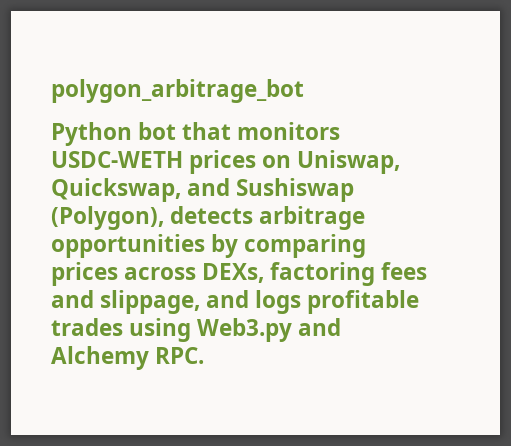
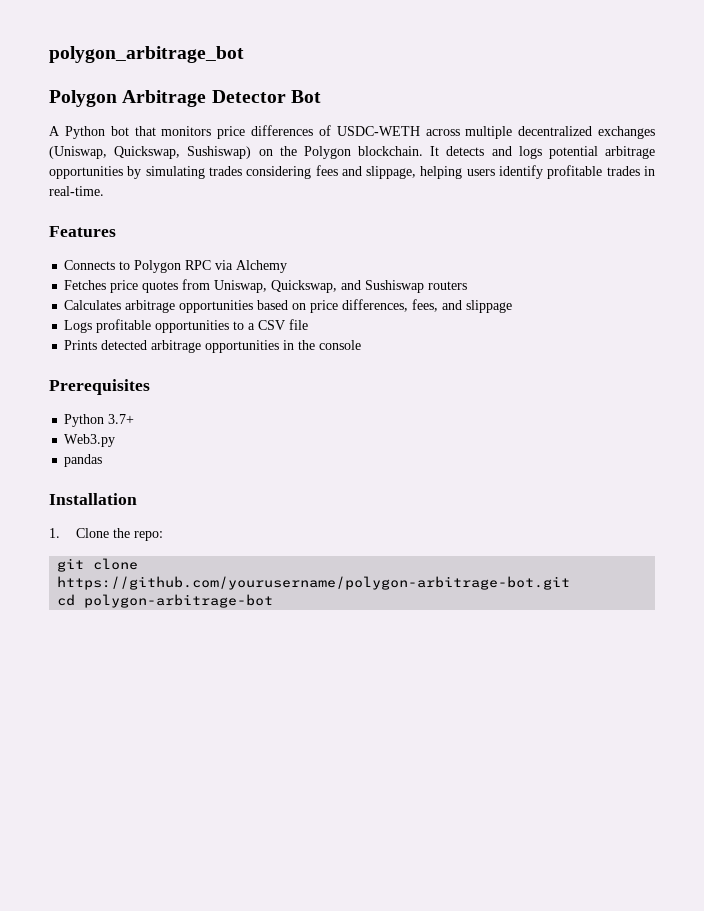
- Python bot that monitors USDC-WETH prices on Uniswap, Quickswap, and Sushiswap (Polygon), detects arbitrage opportunities by comparing prices across DEXs, factoring fees and slippage, and logs profitable trades using Web3.py and Alchemy RPC.
+ Polygon Arbitrage Detector Bot
+ A Python bot that monitors price differences of USDC-WETH across multiple decentralized exchanges (Uniswap, Quickswap, Sushiswap) on the Polygon blockchain. It detects and logs potential arbitrage opportunities by simulating trades considering fees and slippage, helping users identify profitable trades in real-time.
+ Features
+ Connects to Polygon RPC via Alchemy
+ Fetches price quotes from Uniswap, Quickswap, and Sushiswap routers
+ Calculates arbitrage opportunities based on price differences, fees, and slippage
+ Logs profitable opportunities to a CSV file
+ Prints detected arbitrage opportunities in the console
+ Prerequisites
+ Python 3.7+
+ Web3.py
+ pandas
+ Installation
+ 1. Clone the repo:
+ git clone https://github.com/yourusername/polygon-arbitrage-bot.git
+ cd polygon-arbitrage-bot

